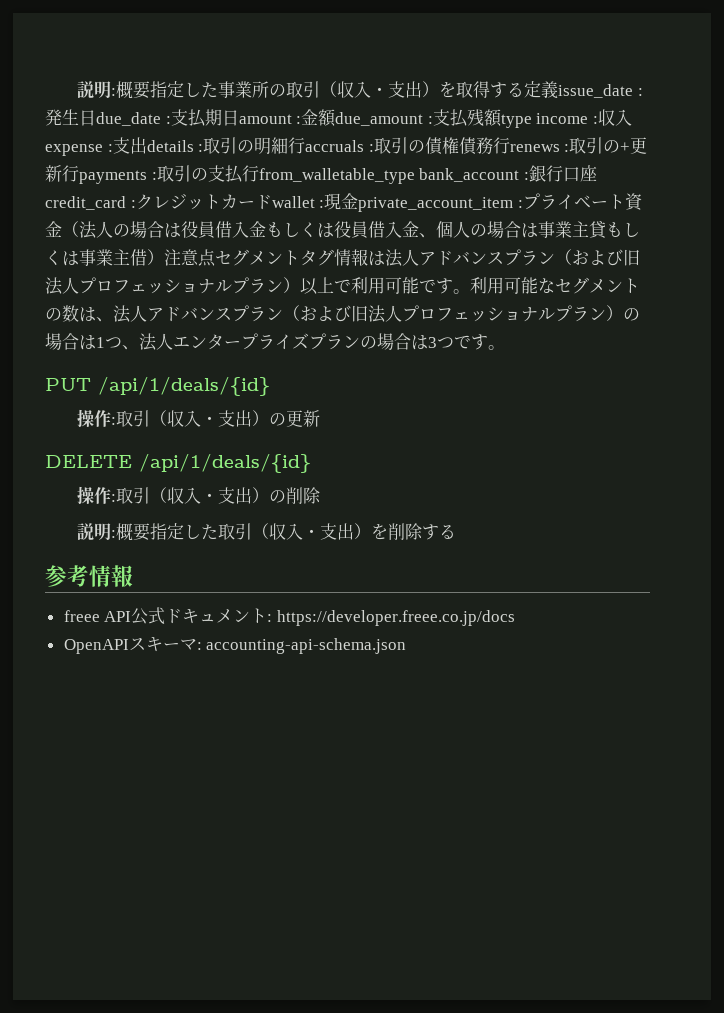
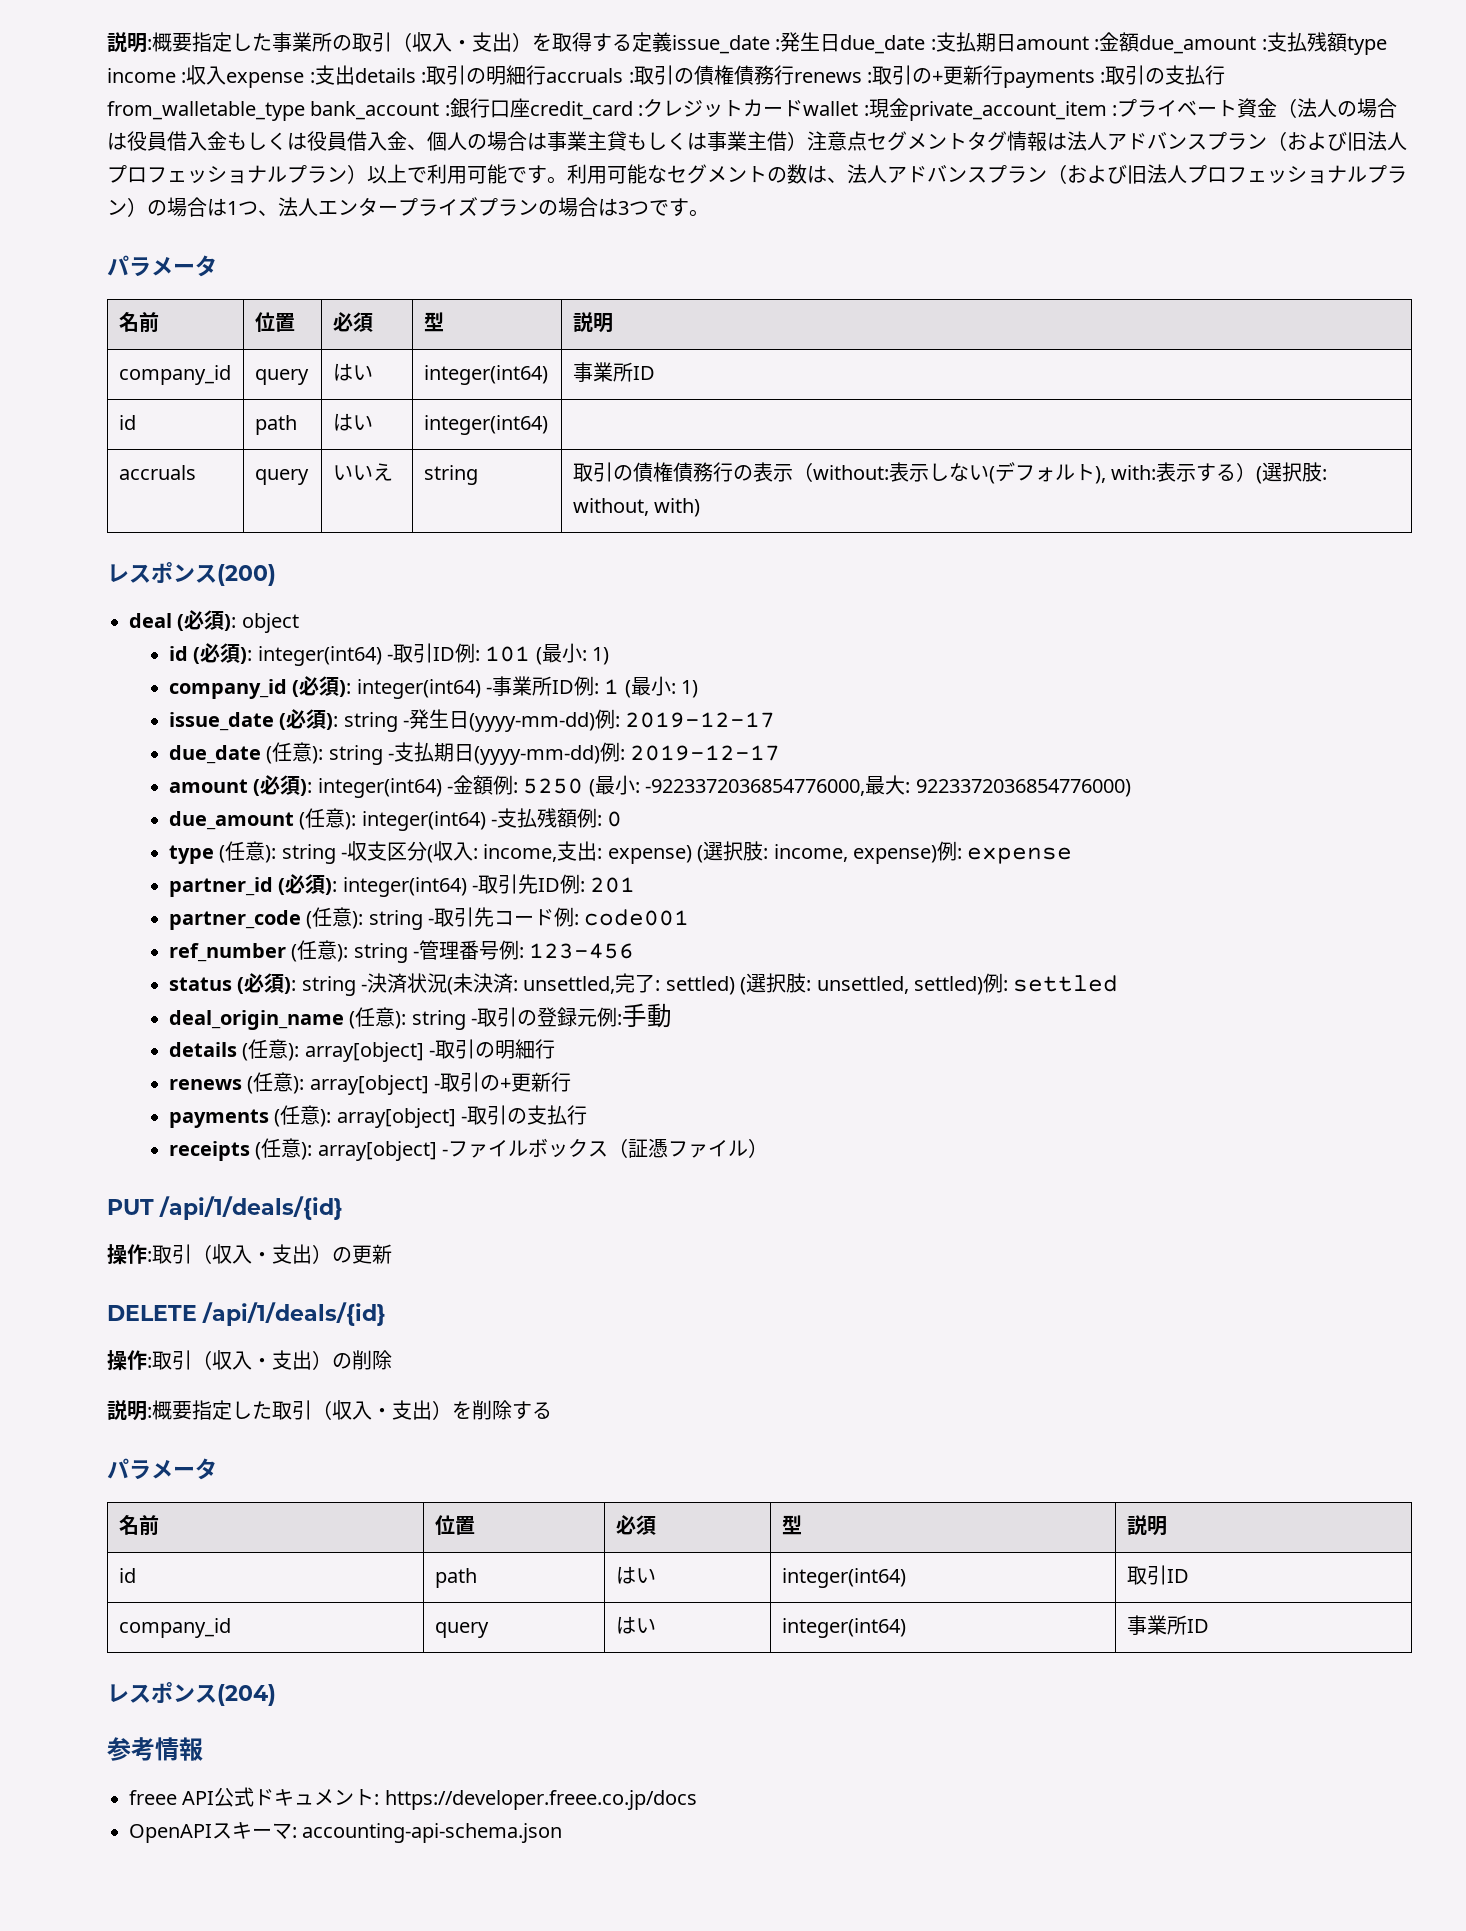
  利用可能なセグメントの数は、法人アドバンスプラン（および旧法人プロフェッショナルプラン）の場合は1つ、法人エンタープライズプランの場合は3つです。
+ パラメータ
+ 名前 | 位置 | 必須 | 型 | 説明
+ company_id | query | はい | integer(int64) | 事業所ID
+ id | path | はい | integer(int64) |
+ accruals | query | いいえ | string | 取引の債権債務行の表示（without:表示しない(デフォルト), with:表示する）(選択肢: without, with)
+ レスポンス(200)
+ deal (必須): object
+ id (必須): integer(int64) -取引ID例: 101 (最小: 1)
+ company_id (必須): integer(int64) -事業所ID例: 1 (最小: 1)
+ issue_date (必須): string -発生日(yyyy-mm-dd)例: 2019-12-17
+ due_date (任意): string -支払期日(yyyy-mm-dd)例: 2019-12-17
+ amount (必須): integer(int64) -金額例: 5250 (最小: -9223372036854776000,最大: 9223372036854776000)
+ due_amount (任意): integer(int64) -支払残額例: 0
+ type (任意): string -収支区分(収入: income,支出: expense) (選択肢: income, expense)例: expense
+ partner_id (必須): integer(int64) -取引先ID例: 201
+ partner_code (任意): string -取引先コード例: code001
+ ref_number (任意): string -管理番号例: 123-456
+ status (必須): string -決済状況(未決済: unsettled,完了: settled) (選択肢: unsettled, settled)例: settled
+ deal_origin_name (任意): string -取引の登録元例:手動
+ details (任意): array[object] -取引の明細行
+ renews (任意): array[object] -取引の+更新行
+ payments (任意): array[object] -取引の支払行
+ receipts (任意): array[object] -ファイルボックス（証憑ファイル）
  説明:概要指定した取引（収入・支出）を削除する
+ パラメータ
+ 名前 | 位置 | 必須 | 型 | 説明
+ id | path | はい | integer(int64) | 取引ID
+ company_id | query | はい | integer(int64) | 事業所ID
+ レスポンス(204)

